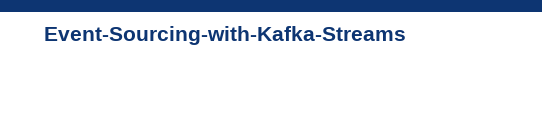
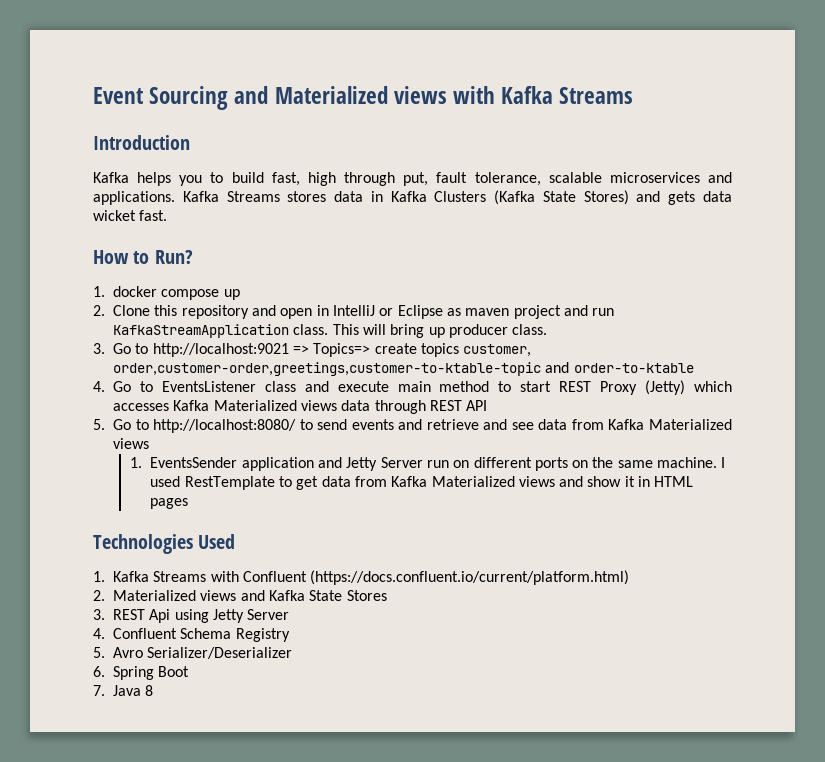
- Event-Sourcing-with-Kafka-Streams
+ Event Sourcing and Materialized views with Kafka Streams
+ Introduction
+ Kafka helps you to build fast, high through put, fault tolerance, scalable microservices and applications. Kafka Streams stores data in Kafka Clusters (Kafka State Stores) and gets data wicket fast.
+ How to Run?
+ 1. docker compose up
+ 2. Clone this repository and open in IntelliJ or Eclipse as maven project and run KafkaStreamApplication class. This will bring up producer class.
+ 3. Go to http://localhost:9021 => Topics=> create topics customer, order,customer-order,greetings,customer-to-ktable-topic and order-to-ktable
+ 4. Go to EventsListener class and execute main method to start REST Proxy (Jetty) which accesses Kafka Materialized views data through REST API
+ 5. Go to http://localhost:8080/ to send events and retrieve and see data from Kafka Materialized views
+ 1. EventsSender application and Jetty Server run on different ports on the same machine. I used RestTemplate to get data from Kafka Materialized views and show it in HTML pages
+ Technologies Used
+ 1. Kafka Streams with Confluent (https://docs.confluent.io/current/platform.html)
+ 2. Materialized views and Kafka State Stores
+ 3. REST Api using Jetty Server
+ 4. Confluent Schema Registry
+ 5. Avro Serializer/Deserializer
+ 6. Spring Boot
+ 7. Java 8

